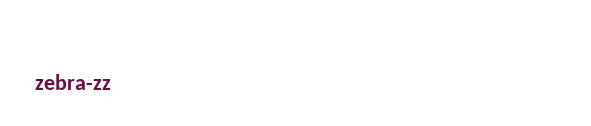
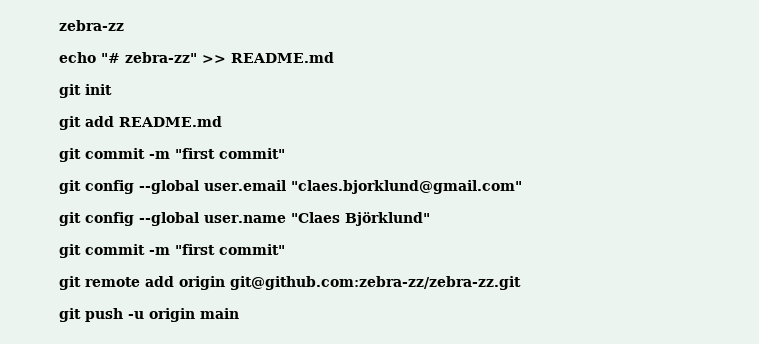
+ echo "# zebra-zz" >> README.md
+ git init
+ git add README.md
+ git commit -m "first commit"
+ git config --global user.email "claes.bjorklund@gmail.com"
+ git config --global user.name "Claes Björklund"
+ git commit -m "first commit"
+ git remote add origin git@github.com:zebra-zz/zebra-zz.git
+ git push -u origin main

